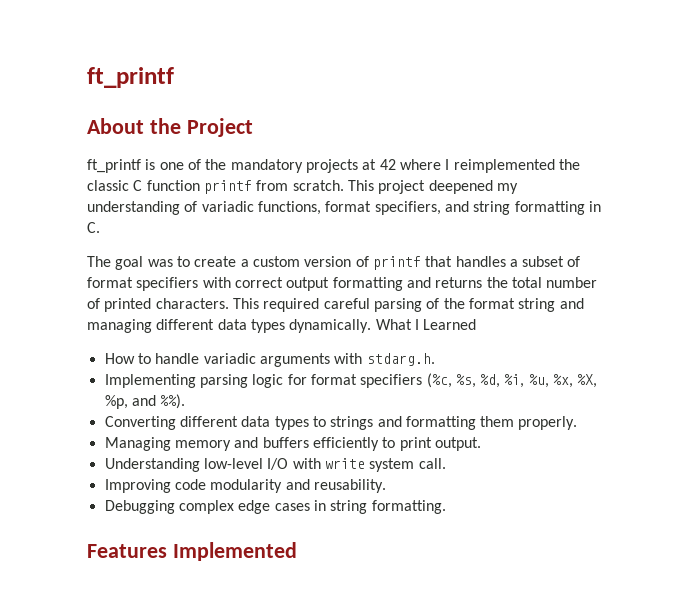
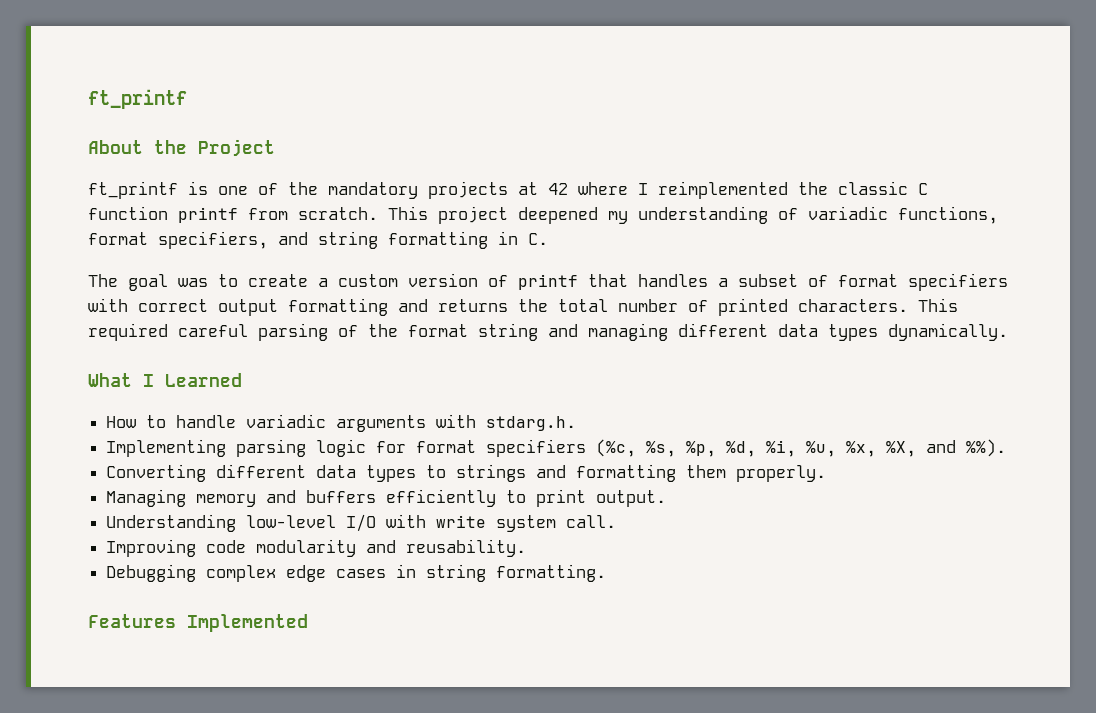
- This required careful parsing of the format string and managing different data types dynamically. What I Learned
+ This required careful parsing of the format string and managing different data types dynamically.
+ What I Learned
- Implementing parsing logic for format specifiers (%c, %s, %d, %i, %u, %x, %X, %p, and %%).
+ Implementing parsing logic for format specifiers (%c, %s, %p, %d, %i, %u, %x, %X, and %%).

